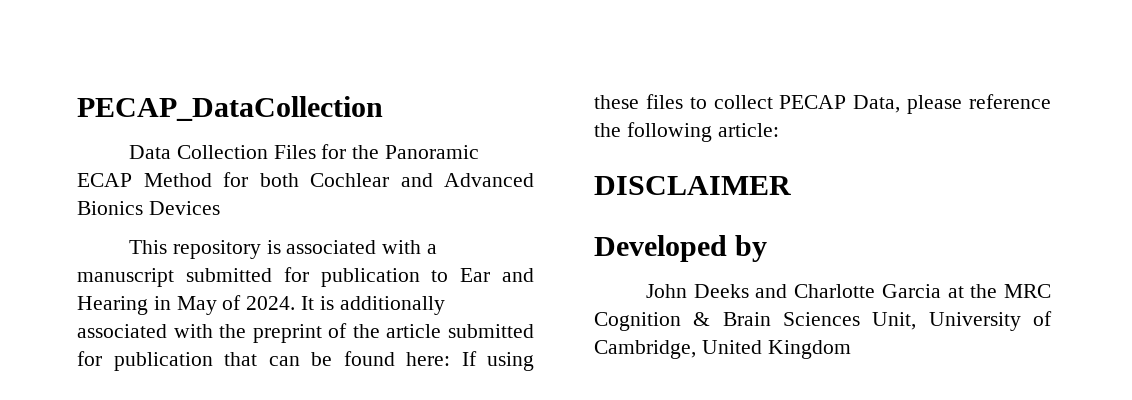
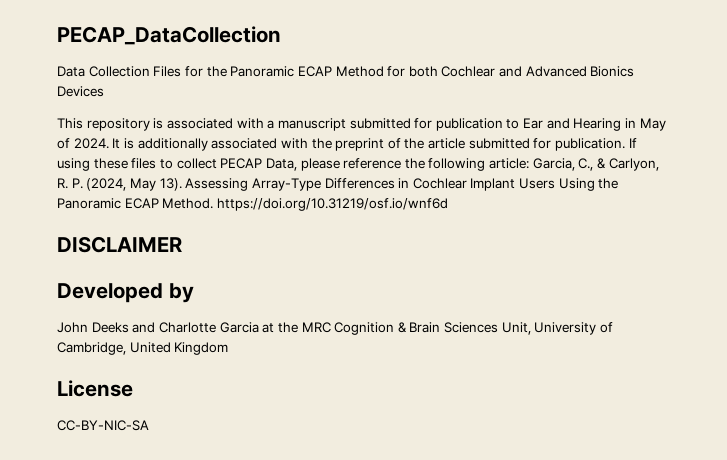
- It is additionally associated with the preprint of the article submitted for publication that can be found here: If using these files to collect PECAP Data, please reference the following article:
+ It is additionally associated with the preprint of the article submitted for publication. If using these files to collect PECAP Data, please reference the following article: Garcia, C., & Carlyon, R. P. (2024, May 13). Assessing Array-Type Differences in Cochlear Implant Users Using the Panoramic ECAP Method. https://doi.org/10.31219/osf.io/wnf6d
+ License
+ CC-BY-NIC-SA

